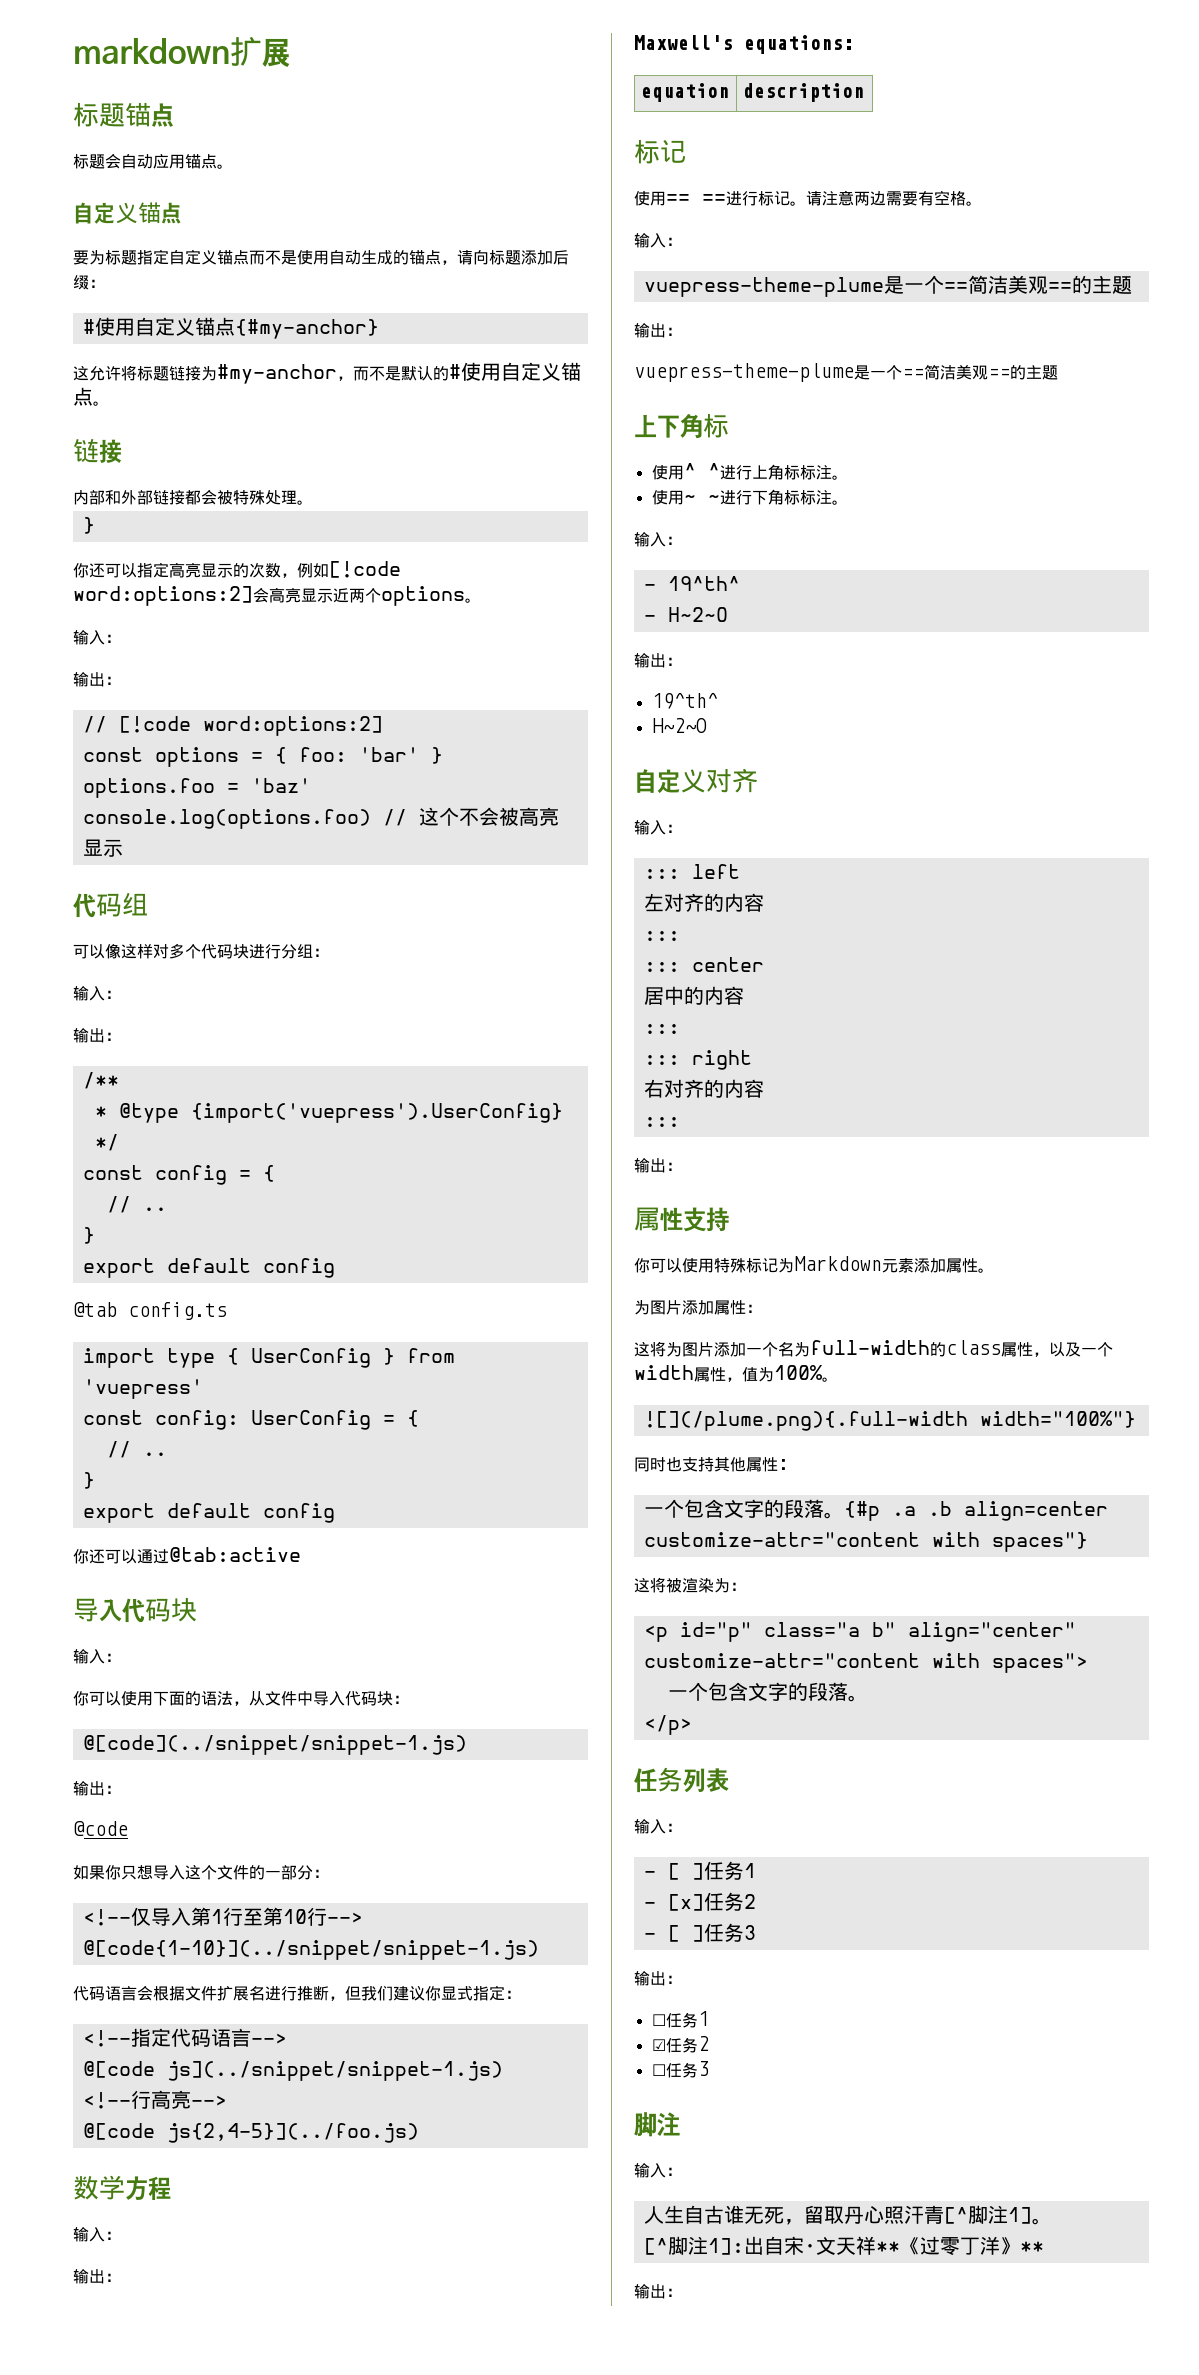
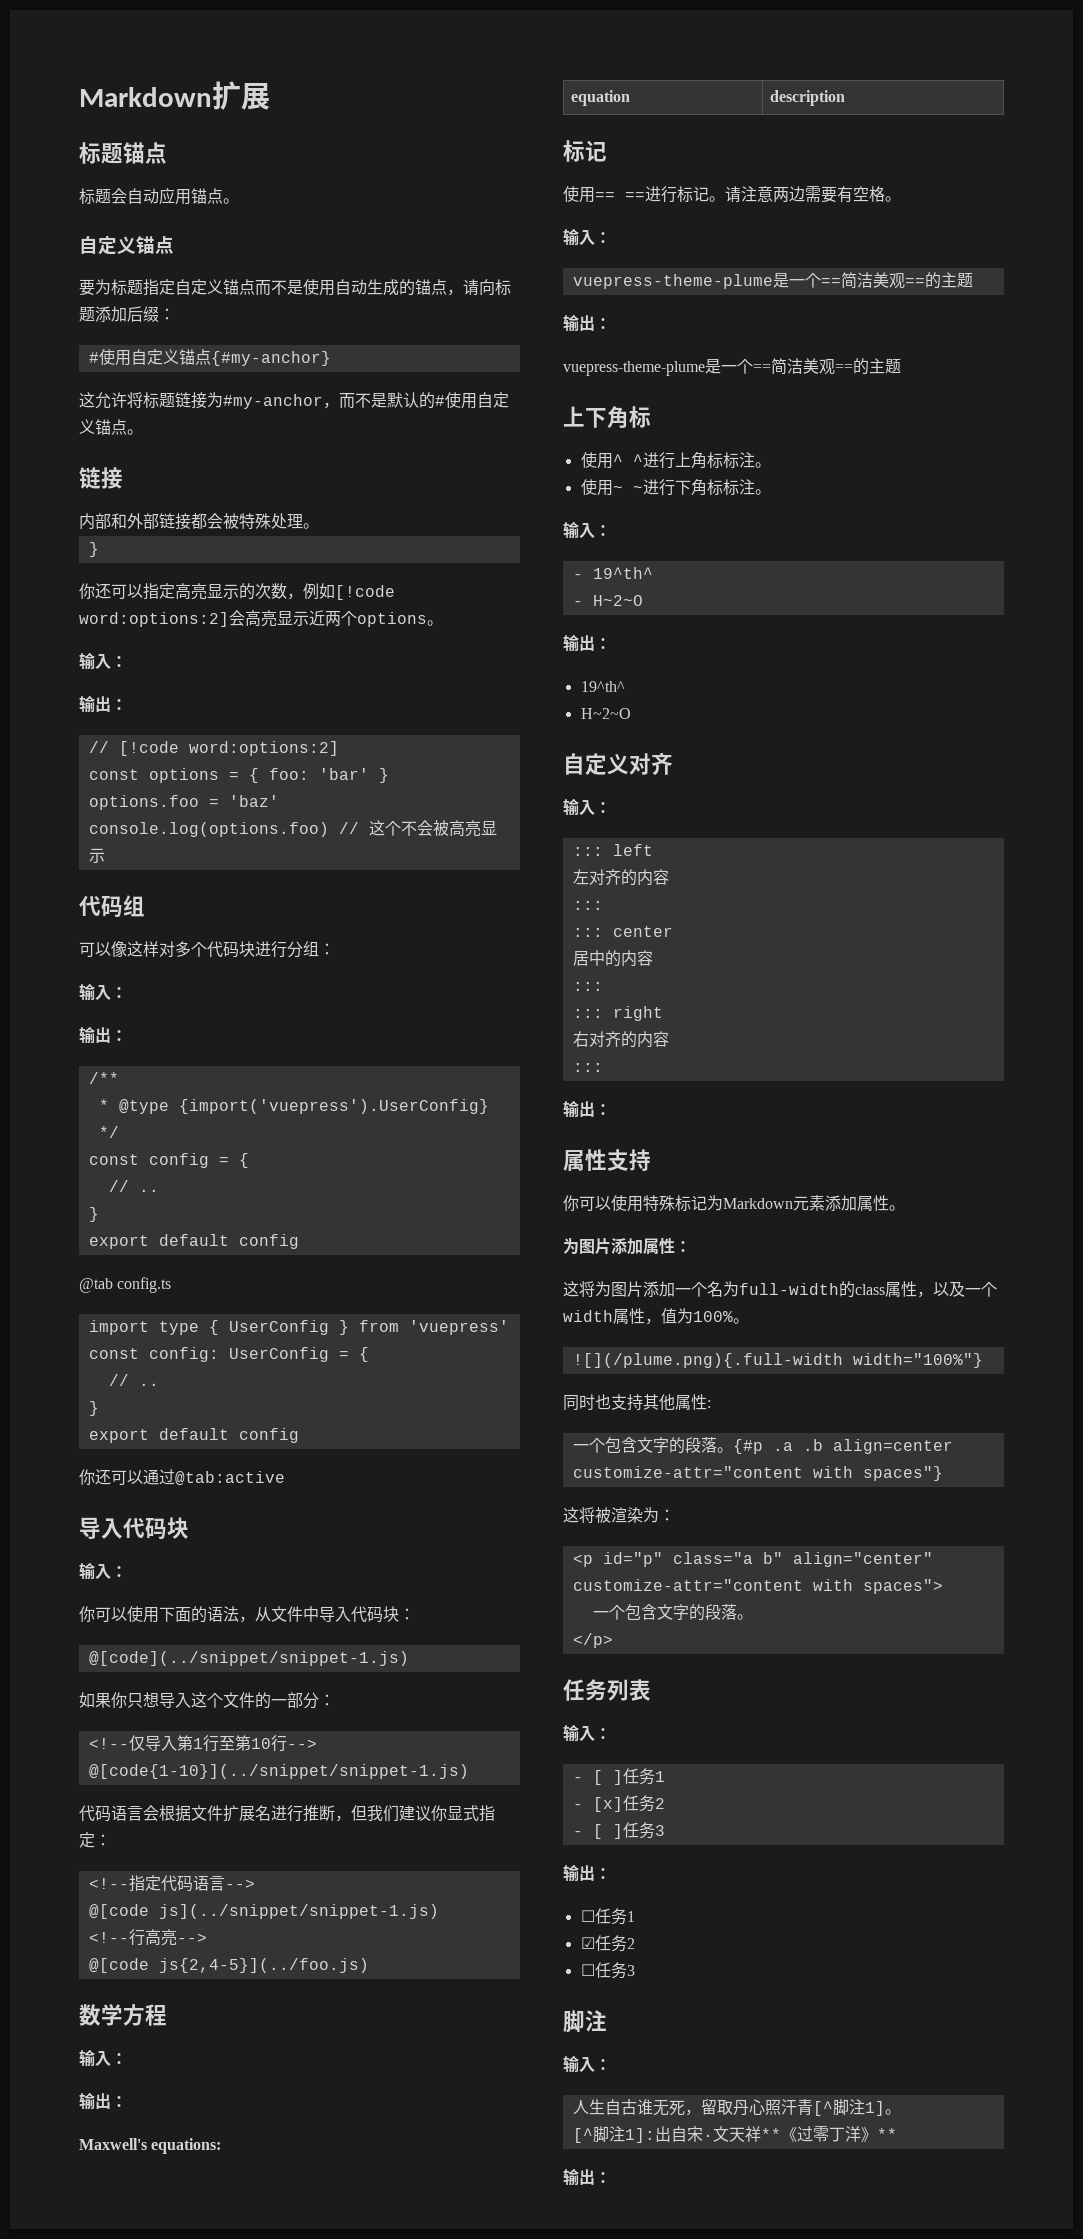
- markdown扩展
+ Markdown扩展
  @[code](../snippet/snippet-1.js)
- 输出：
- @code

